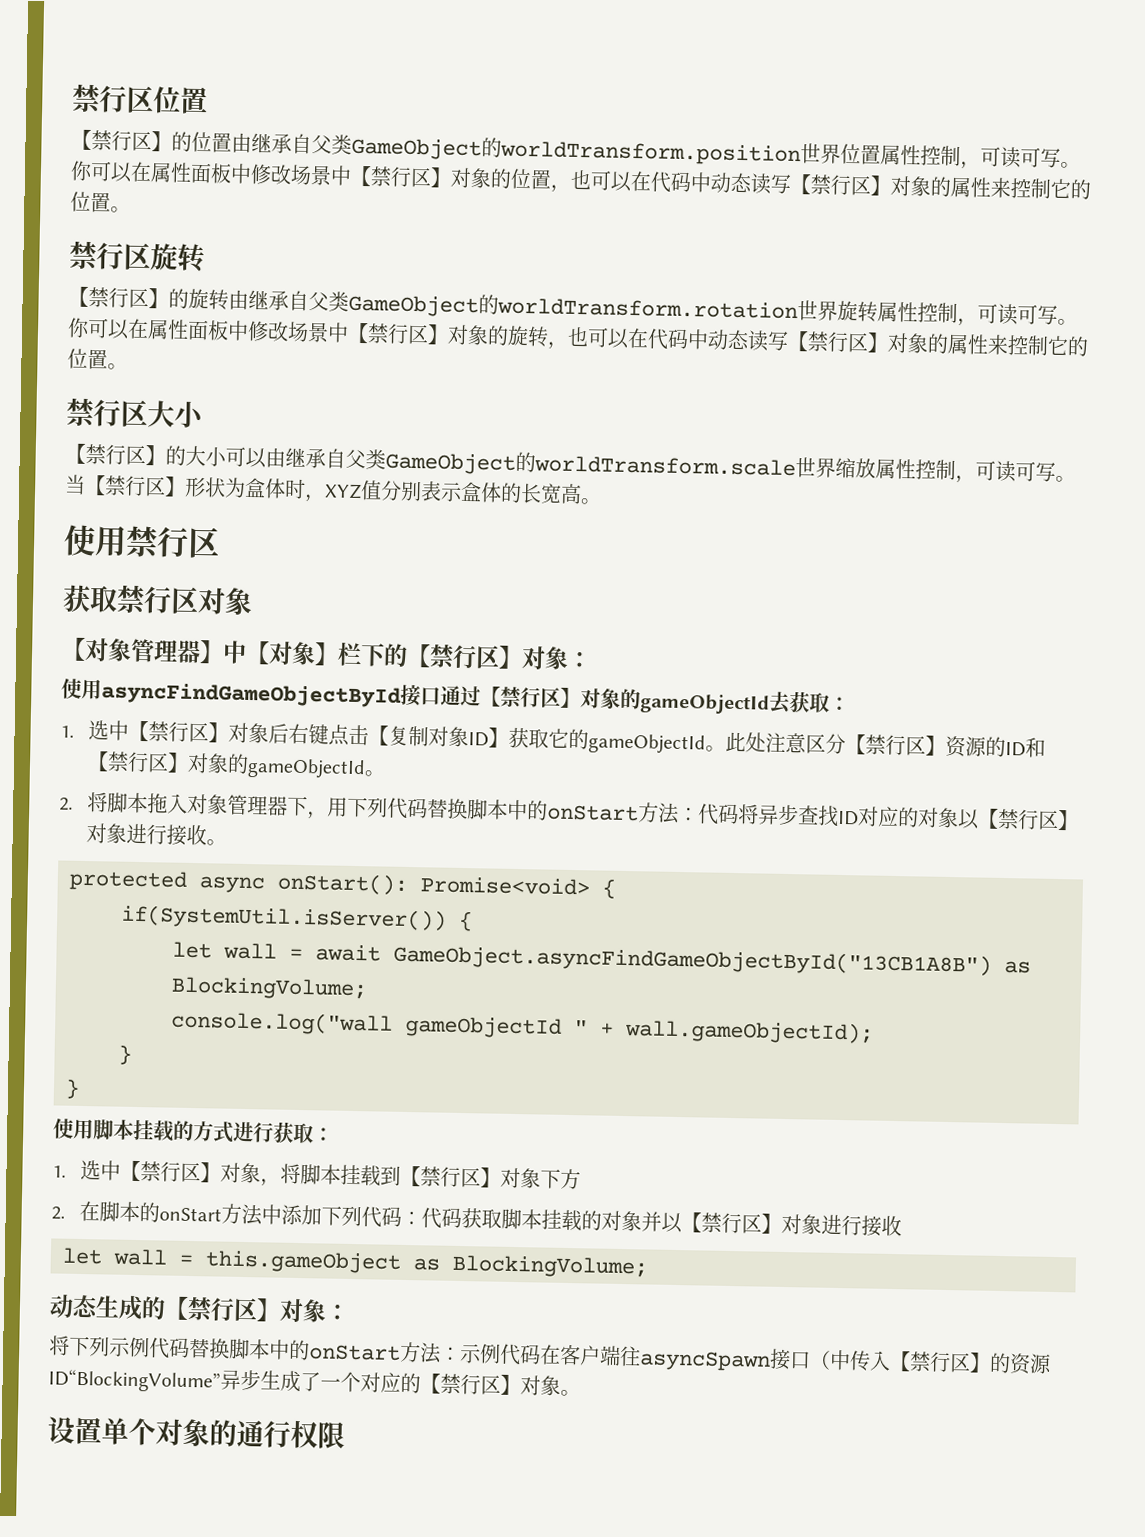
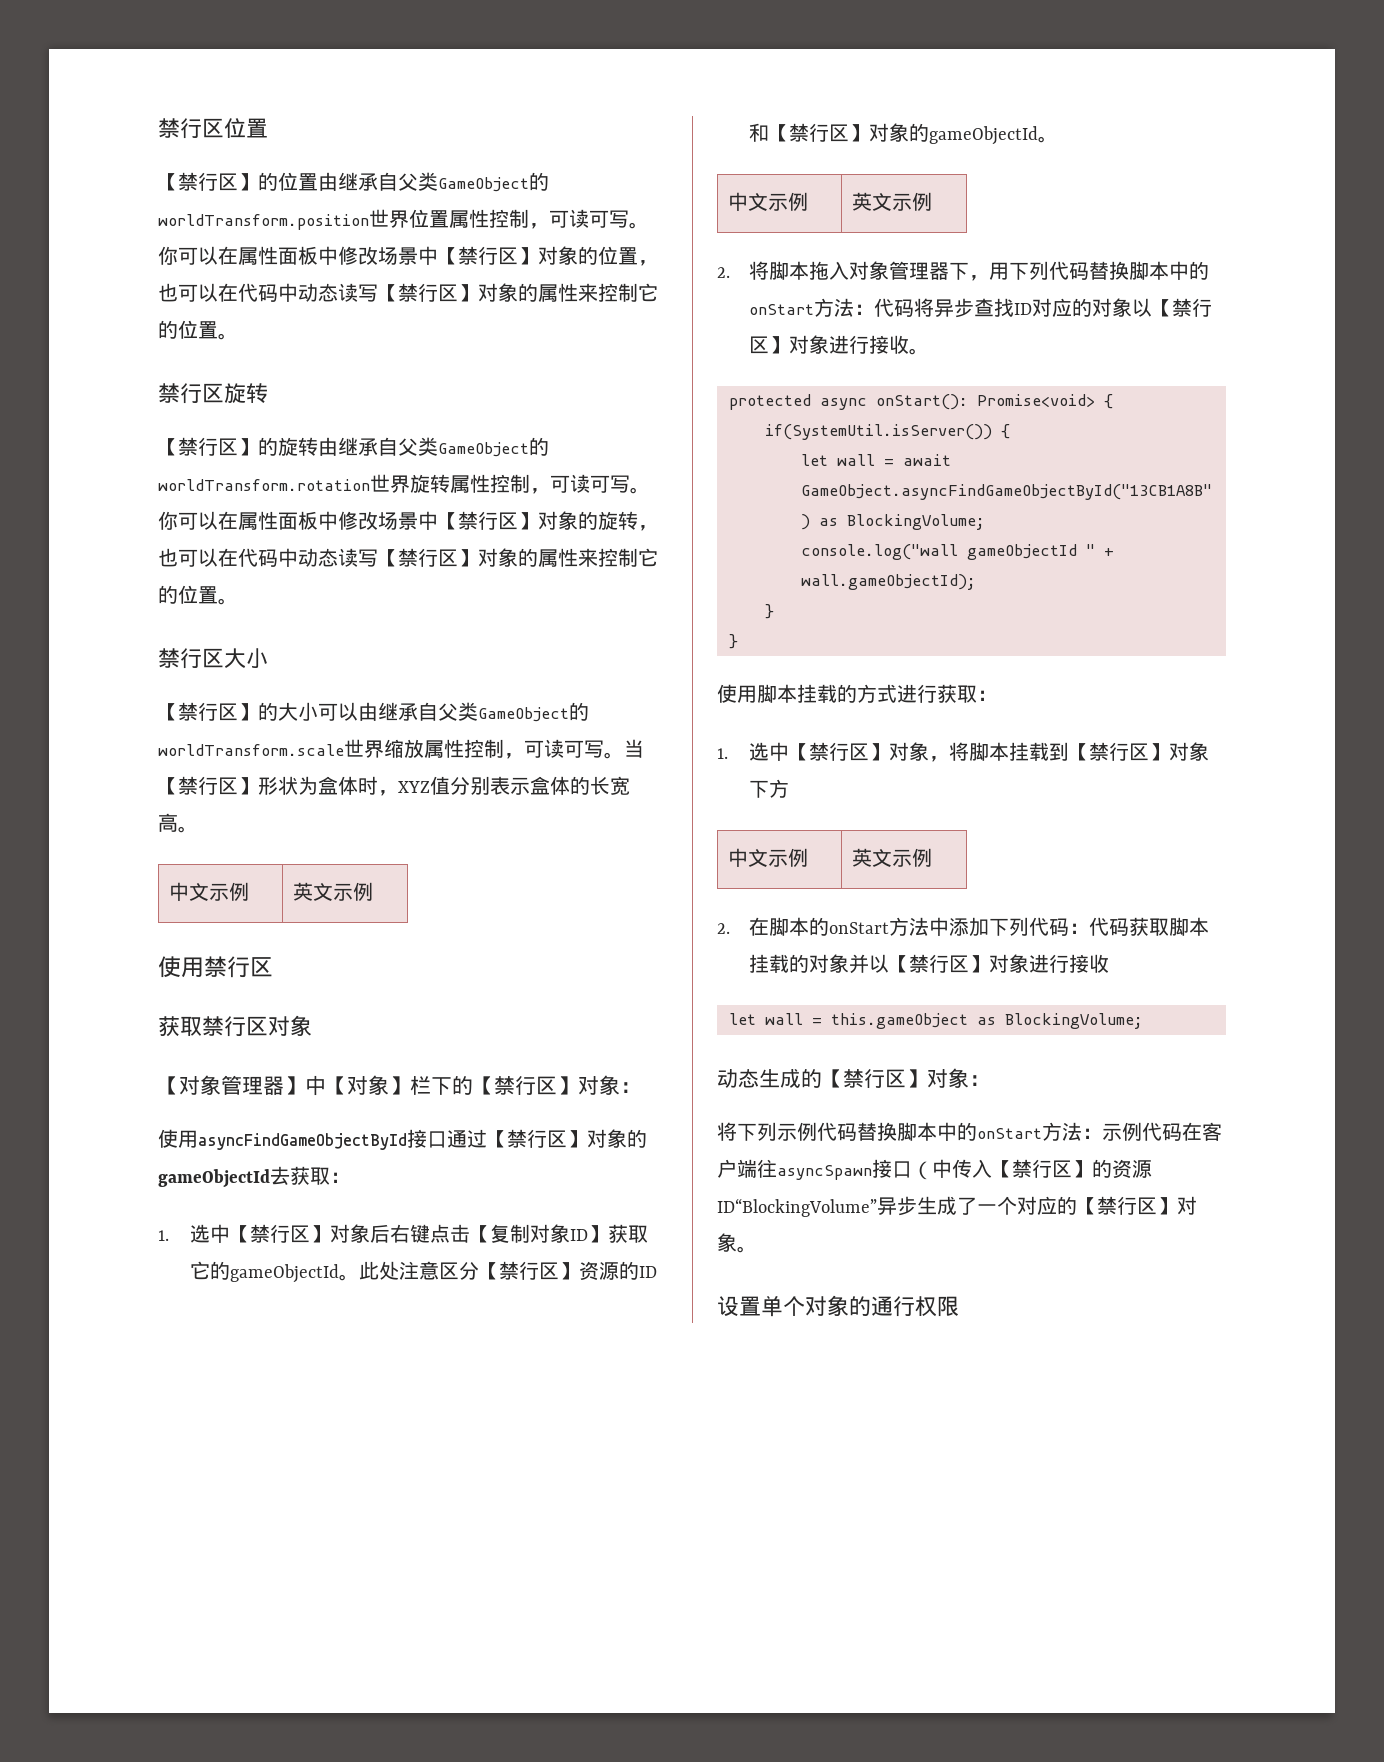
  当【禁行区】形状为盒体时，XYZ值分别表示盒体的长宽高。
+ 中文示例 | 英文示例
  此处注意区分【禁行区】资源的ID和【禁行区】对象的gameObjectId。
+ 中文示例 | 英文示例
  1.选中【禁行区】对象，将脚本挂载到【禁行区】对象下方
+ 中文示例 | 英文示例

